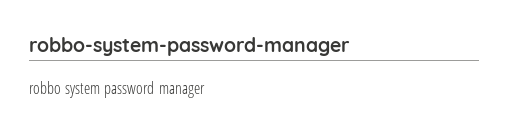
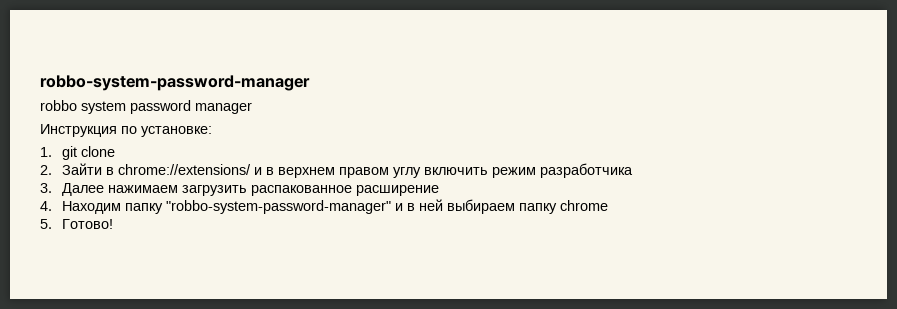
+ Инструкция по установке:
+ 1. git clone
+ 2. Зайти в chrome://extensions/ и в верхнем правом углу включить режим разработчика
+ 3. Далее нажимаем загрузить распакованное расширение
+ 4. Находим папку "robbo-system-password-manager" и в ней выбираем папку chrome
+ 5. Готово!

